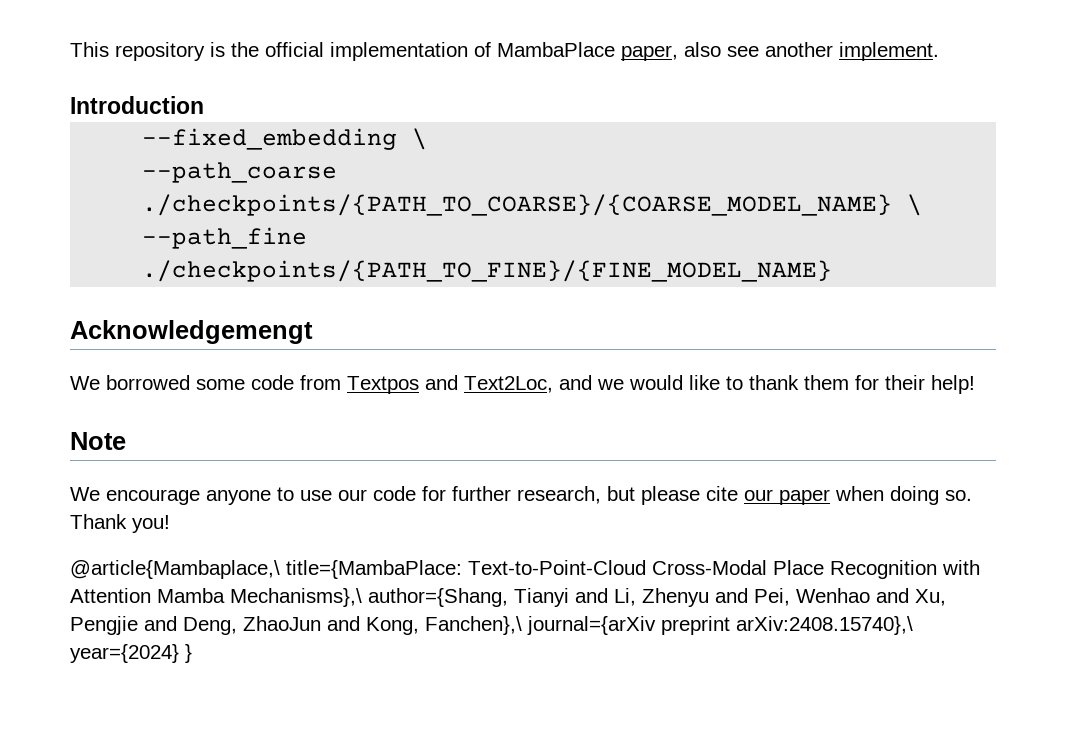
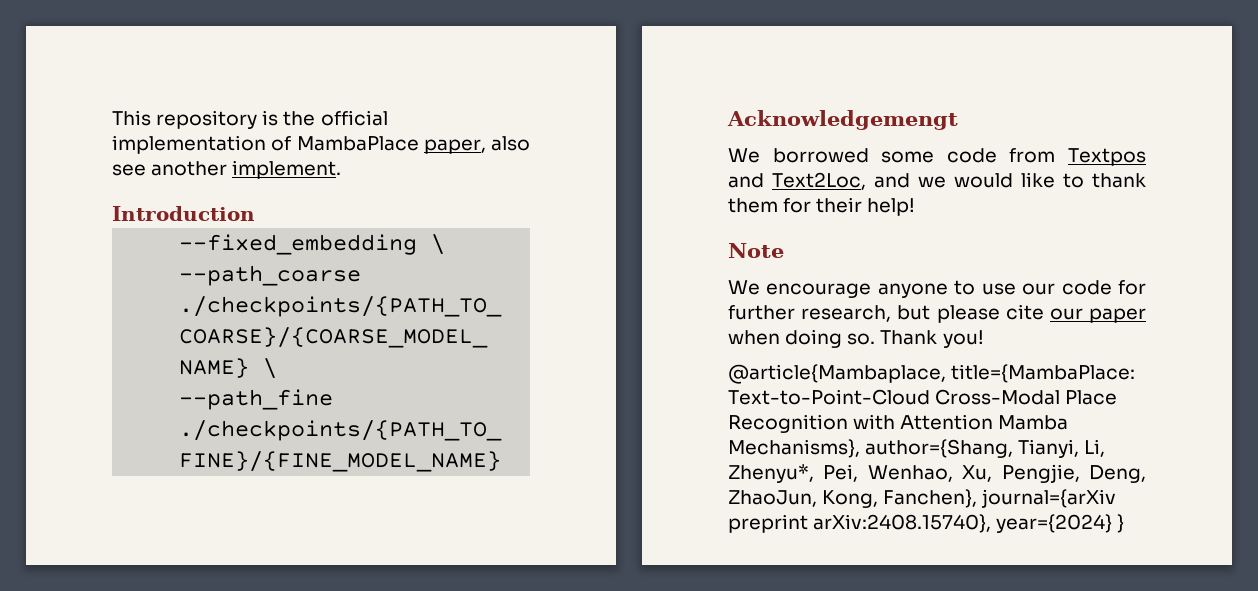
- @article{Mambaplace,\ title={MambaPlace: Text-to-Point-Cloud Cross-Modal Place Recognition with Attention Mamba Mechanisms},\ author={Shang, Tianyi and Li, Zhenyu and Pei, Wenhao and Xu, Pengjie and Deng, ZhaoJun and Kong, Fanchen},\ journal={arXiv preprint arXiv:2408.15740},\ year={2024} }
+ @article{Mambaplace, title={MambaPlace: Text-to-Point-Cloud Cross-Modal Place Recognition with Attention Mamba Mechanisms}, author={Shang, Tianyi, Li, Zhenyu*, Pei, Wenhao, Xu, Pengjie, Deng, ZhaoJun, Kong, Fanchen}, journal={arXiv preprint arXiv:2408.15740}, year={2024} }

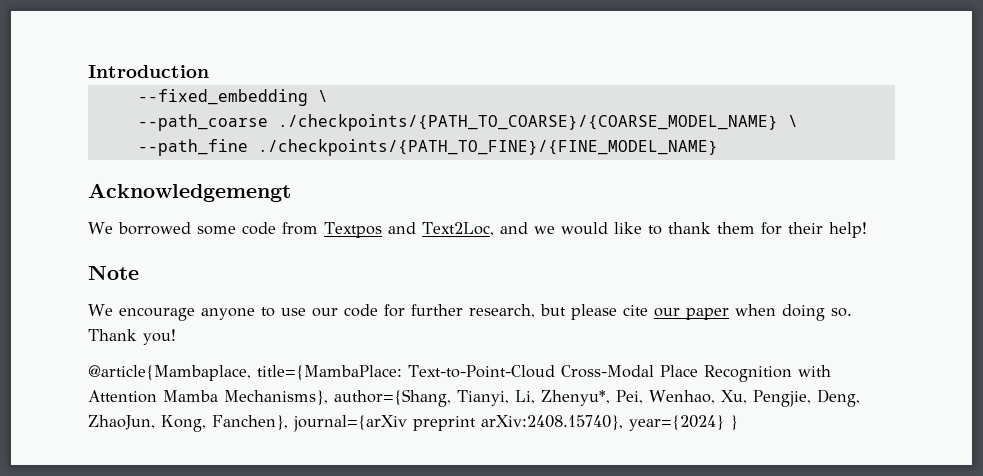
- This repository is the official implementation of MambaPlace paper, also see another implement.

